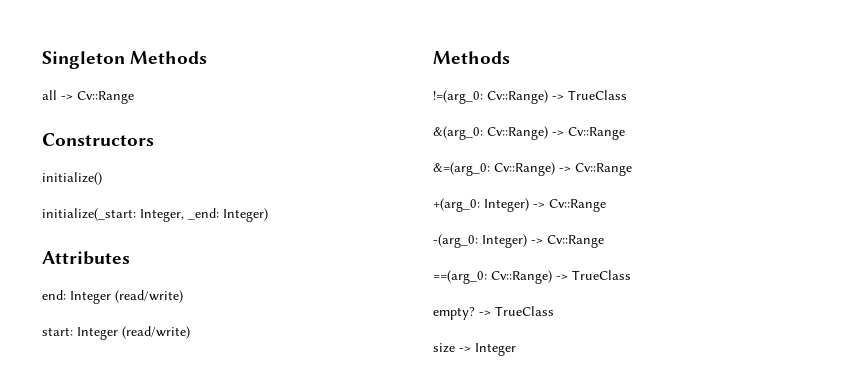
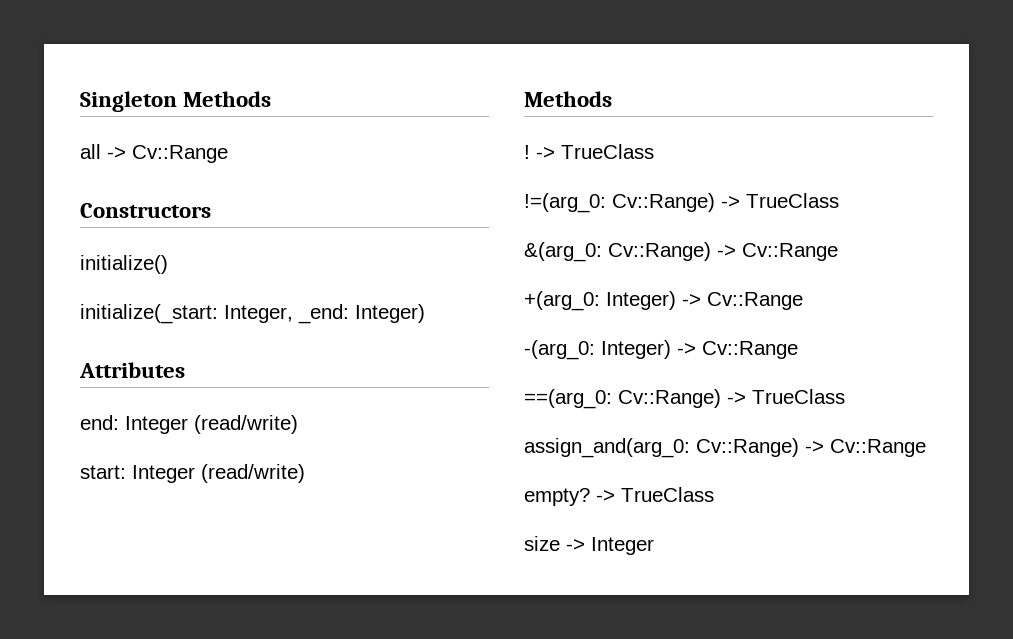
+ ! -> TrueClass
- &=(arg_0: Cv::Range) -> Cv::Range
+ assign_and(arg_0: Cv::Range) -> Cv::Range

